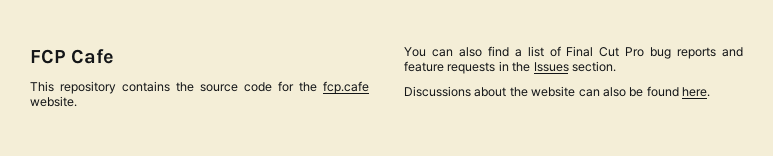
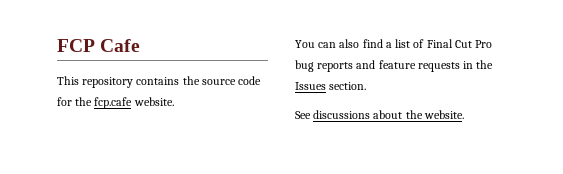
- Discussions about the website can also be found here.
+ See discussions about the website.

